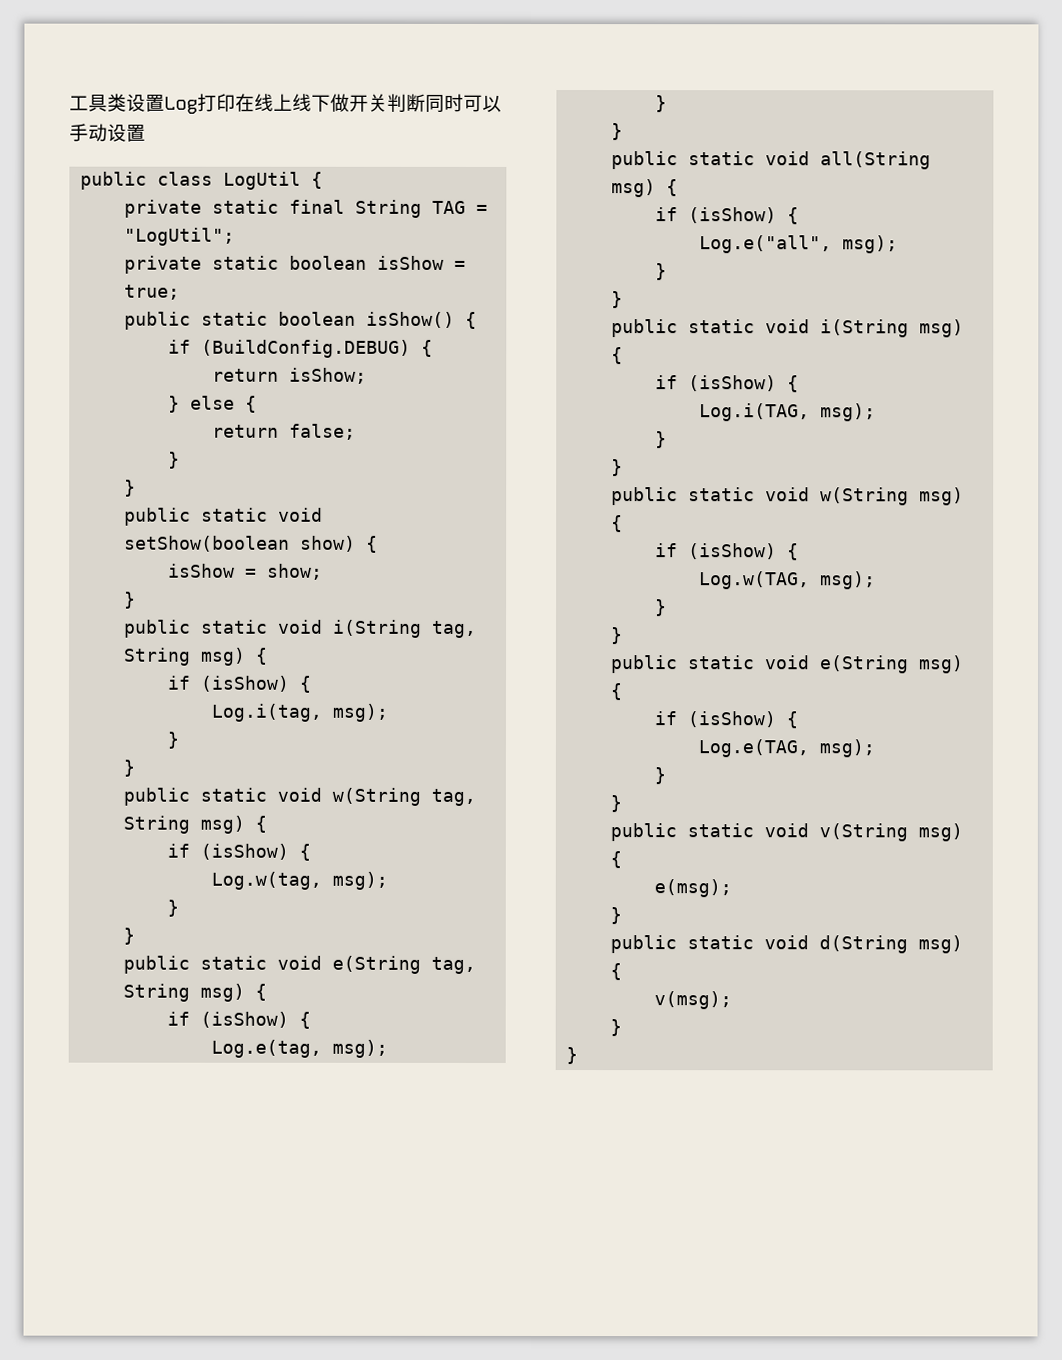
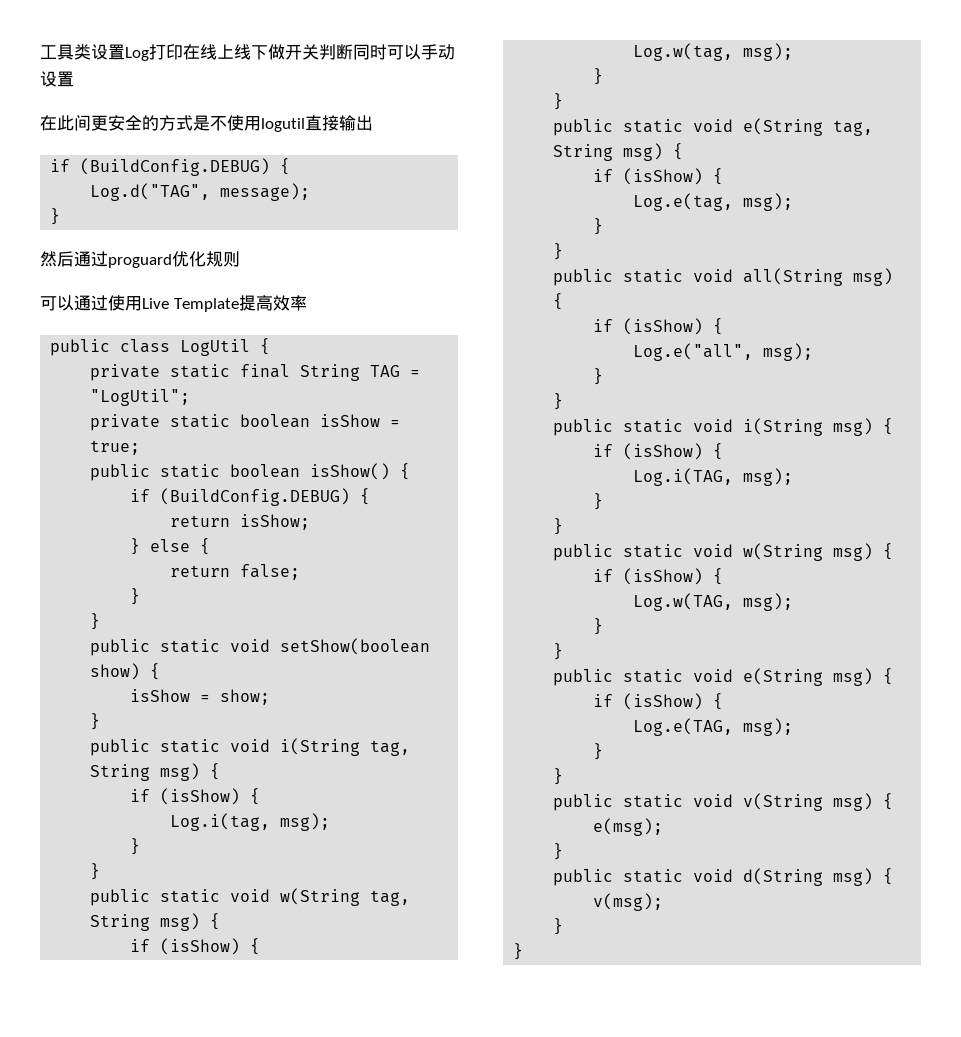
+ 在此间更安全的方式是不使用logutil直接输出
+ if (BuildConfig.DEBUG) {
+ Log.d("TAG", message);
+ }
+ 然后通过proguard优化规则
+ 可以通过使用Live Template提高效率

